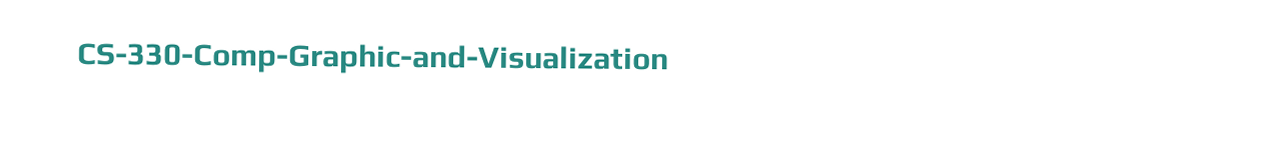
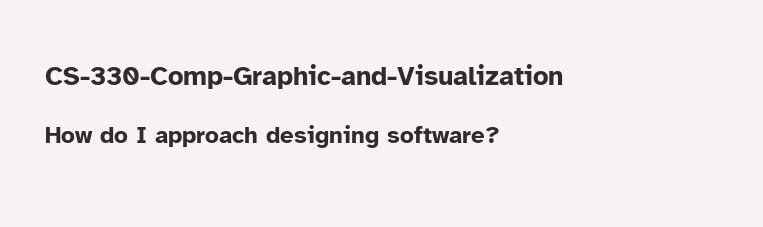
+ How do I approach designing software?

